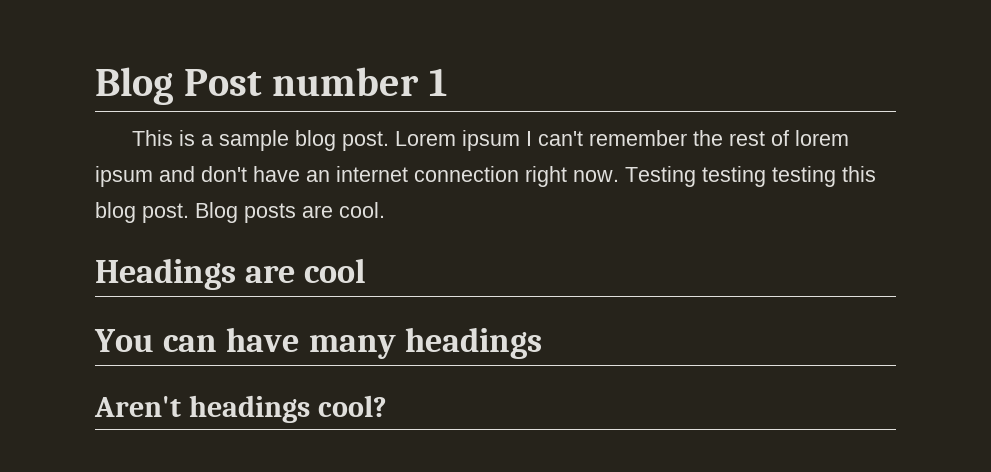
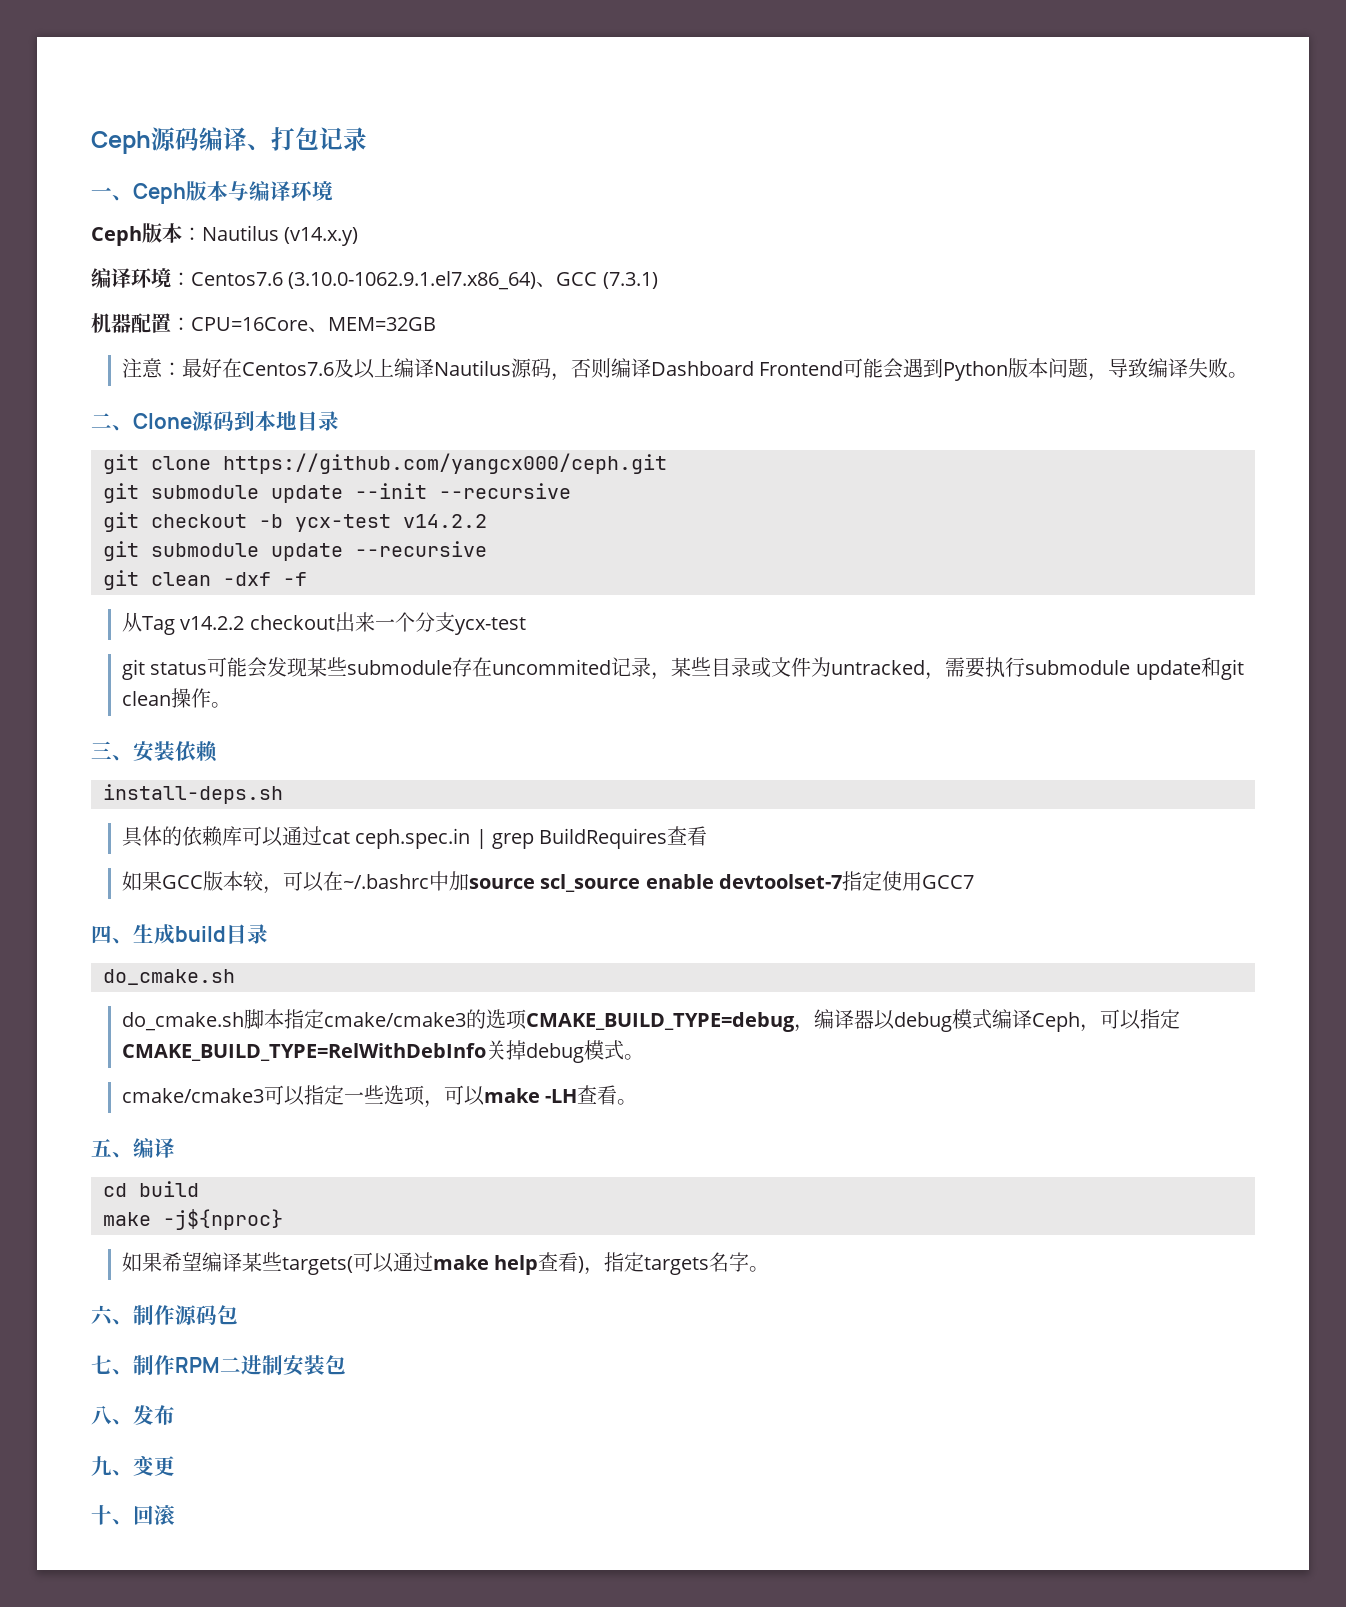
- Blog Post number 1
- This is a sample blog post. Lorem ipsum I can't remember the rest of lorem ipsum and don't have an internet connection right now. Testing testing testing this blog post. Blog posts are cool.
- Headings are cool
- You can have many headings
- Aren't headings cool?
+ Ceph源码编译、打包记录
+ 一、Ceph版本与编译环境
+ Ceph版本：Nautilus (v14.x.y)
+ 编译环境：Centos7.6 (3.10.0-1062.9.1.el7.x86_64)、GCC (7.3.1)
+ 机器配置：CPU=16Core、MEM=32GB
+ 注意：最好在Centos7.6及以上编译Nautilus源码，否则编译Dashboard Frontend可能会遇到Python版本问题，导致编译失败。
+ 二、Clone源码到本地目录
+ git clone https://github.com/yangcx000/ceph.git
+ git submodule update --init --recursive
+ git checkout -b ycx-test v14.2.2
+ git submodule update --recursive
+ git clean -dxf -f
+ 从Tag v14.2.2 checkout出来一个分支ycx-test
+ git status可能会发现某些submodule存在uncommited记录，某些目录或文件为untracked，需要执行submodule update和git clean操作。
+ 三、安装依赖
+ install-deps.sh
+ 具体的依赖库可以通过cat ceph.spec.in | grep BuildRequires查看
+ 如果GCC版本较，可以在~/.bashrc中加source scl_source enable devtoolset-7指定使用GCC7
+ 四、生成build目录
+ do_cmake.sh
+ do_cmake.sh脚本指定cmake/cmake3的选项CMAKE_BUILD_TYPE=debug，编译器以debug模式编译Ceph，可以指定CMAKE_BUILD_TYPE=RelWithDebInfo关掉debug模式。
+ cmake/cmake3可以指定一些选项，可以make -LH查看。
+ 五、编译
+ cd build
+ make -j${nproc}
+ 如果希望编译某些targets(可以通过make help查看)，指定targets名字。
+ 六、制作源码包
+ 七、制作RPM二进制安装包
+ 八、发布
+ 九、变更
+ 十、回滚

